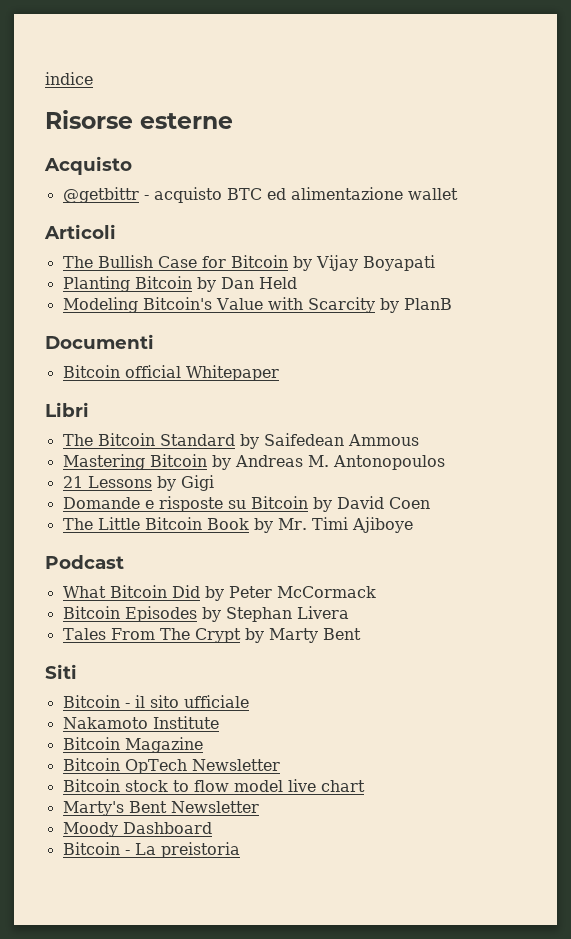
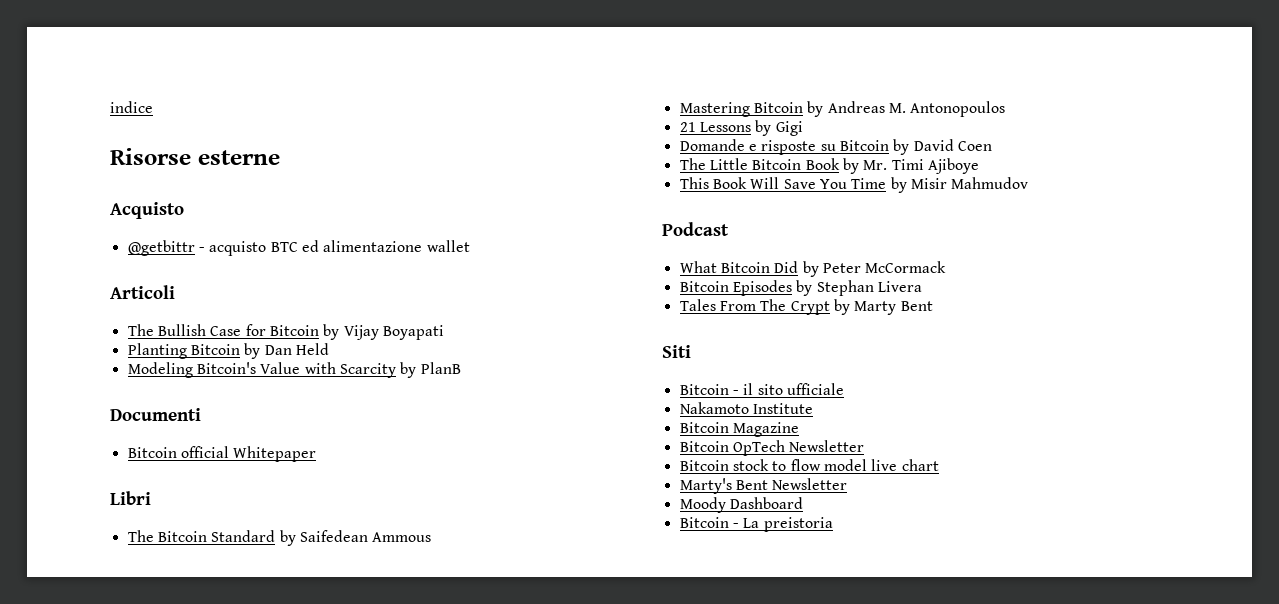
+ This Book Will Save You Time by Misir Mahmudov

